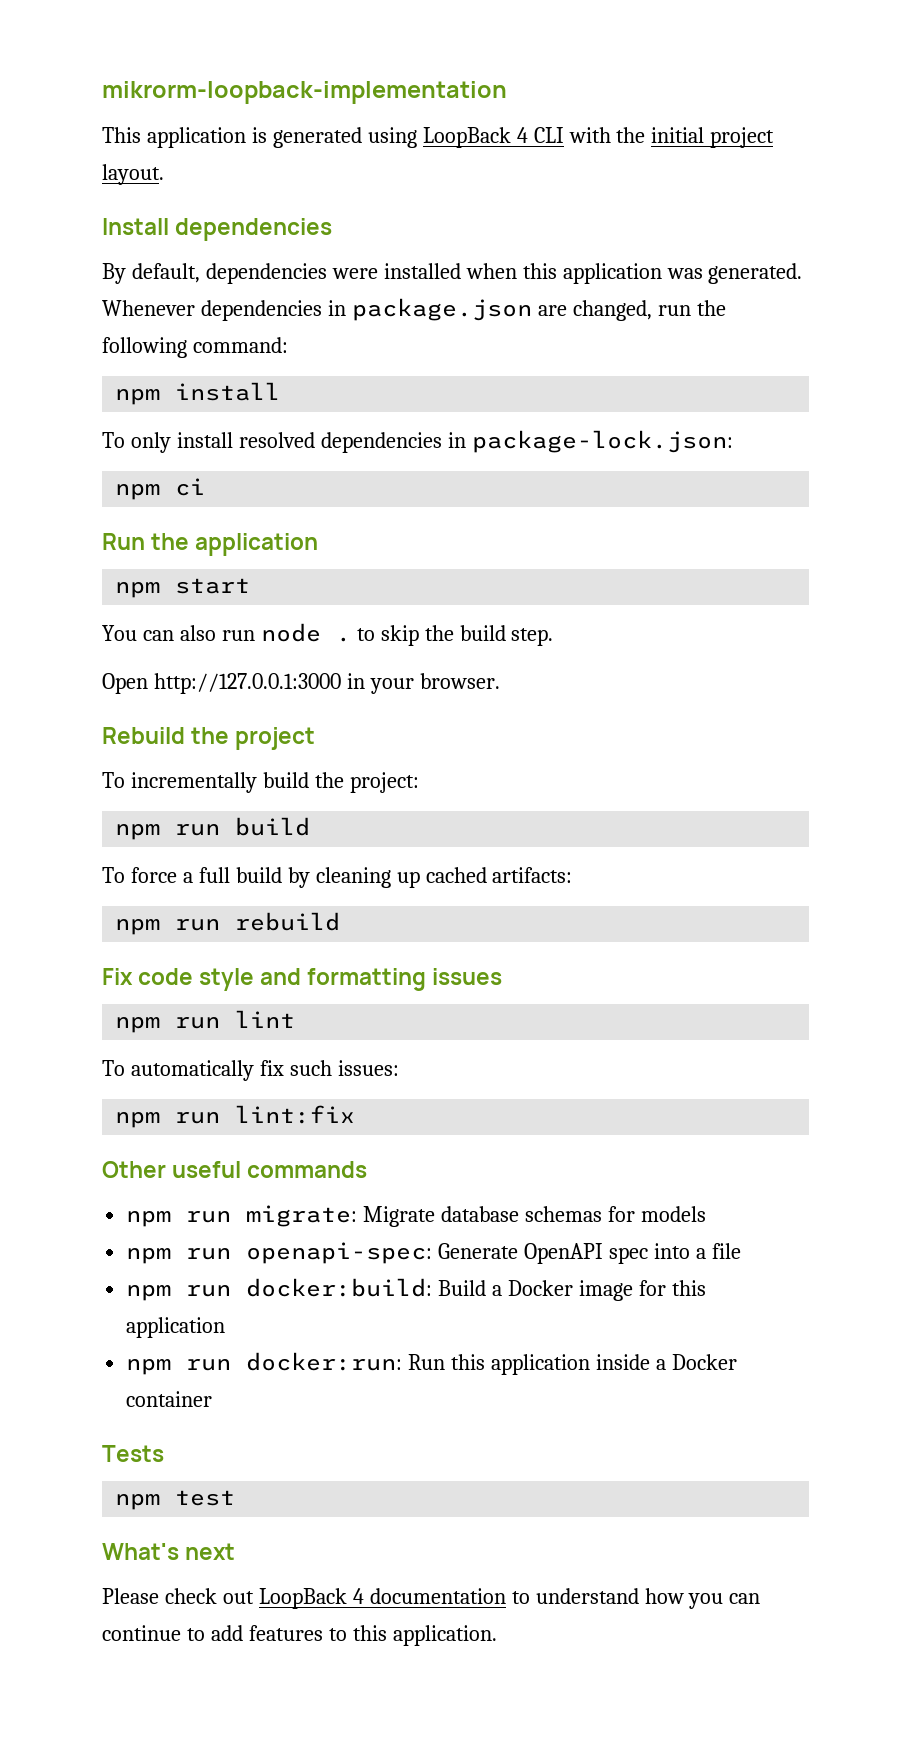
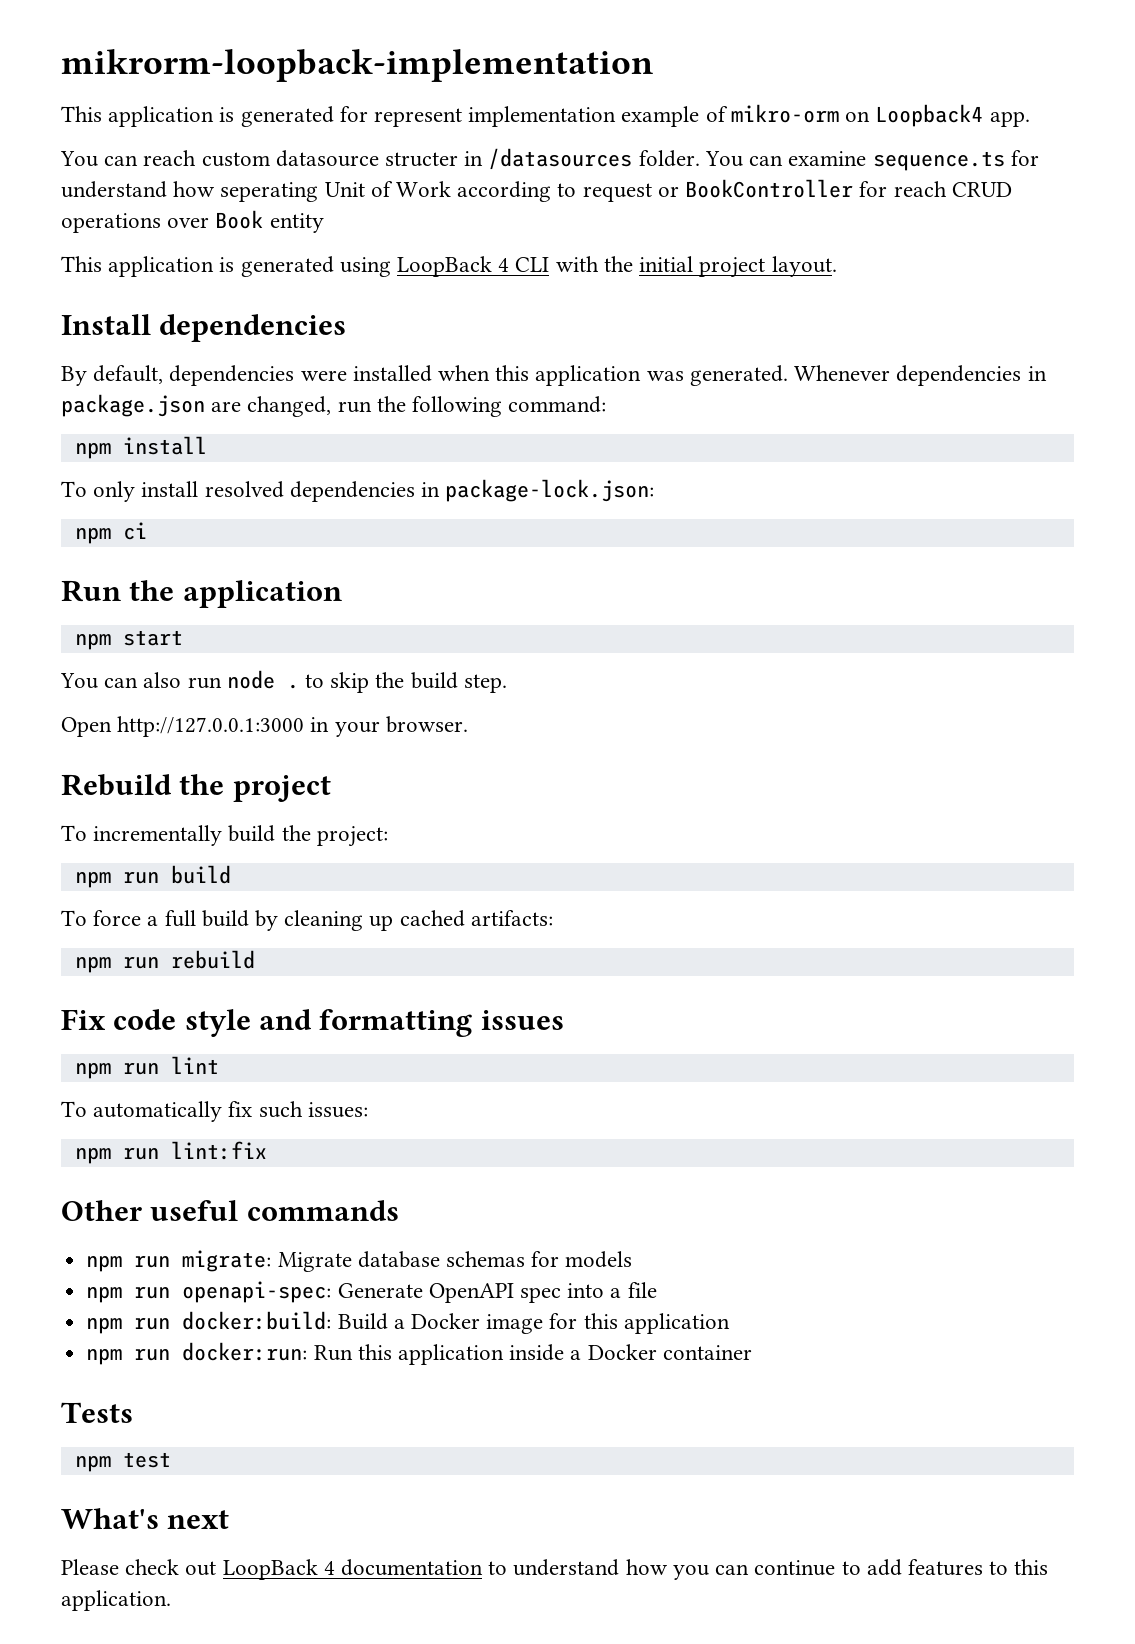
+ This application is generated for represent implementation example of mikro-orm on Loopback4 app.
+ You can reach custom datasource structer in /datasources folder. You can examine sequence.ts for understand how seperating Unit of Work according to request or BookController for reach CRUD operations over Book entity

